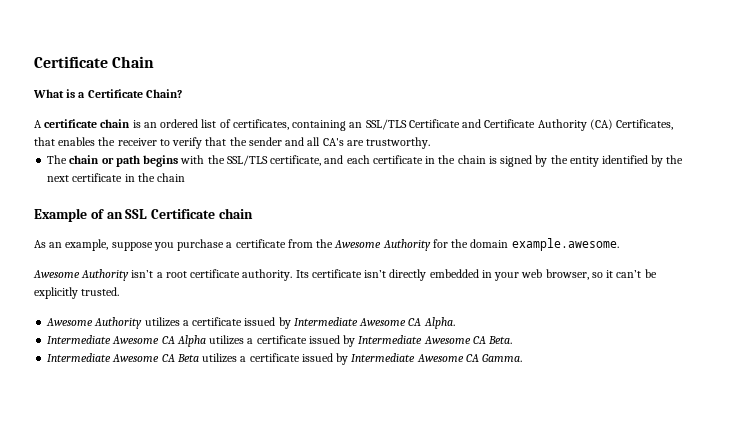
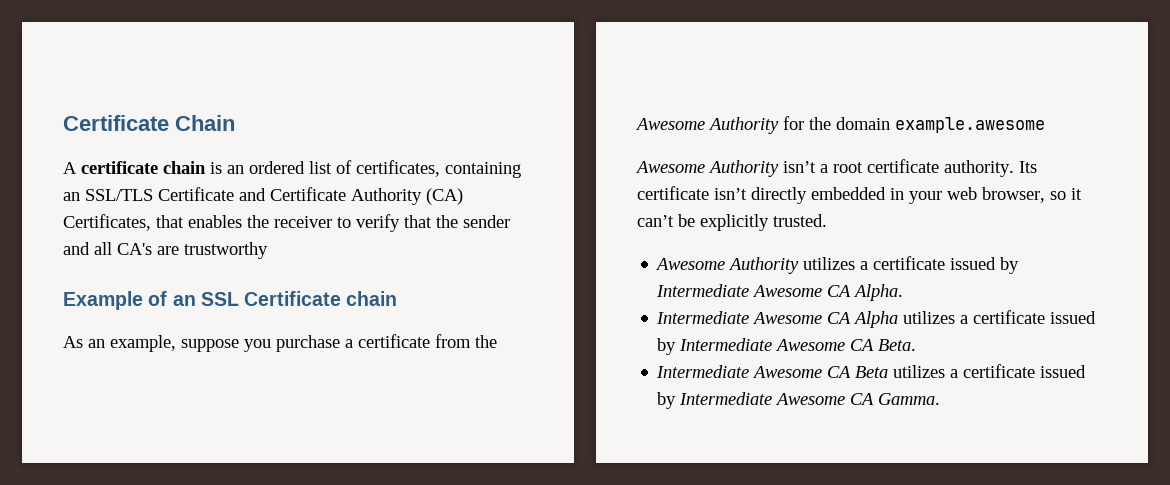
- What is a Certificate Chain?
- A certificate chain is an ordered list of certificates, containing an SSL/TLS Certificate and Certificate Authority (CA) Certificates, that enables the receiver to verify that the sender and all CA's are trustworthy.
- The chain or path begins with the SSL/TLS certificate, and each certificate in the chain is signed by the entity identified by the next certificate in the chain
+ A certificate chain is an ordered list of certificates, containing an SSL/TLS Certificate and Certificate Authority (CA) Certificates, that enables the receiver to verify that the sender and all CA's are trustworthy
- As an example, suppose you purchase a certificate from the Awesome Authority for the domain example.awesome.
+ As an example, suppose you purchase a certificate from the Awesome Authority for the domain example.awesome

